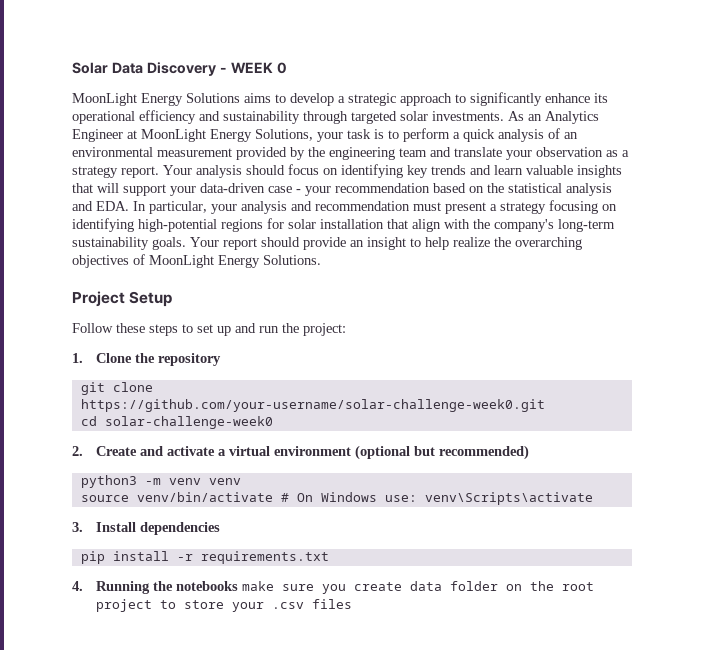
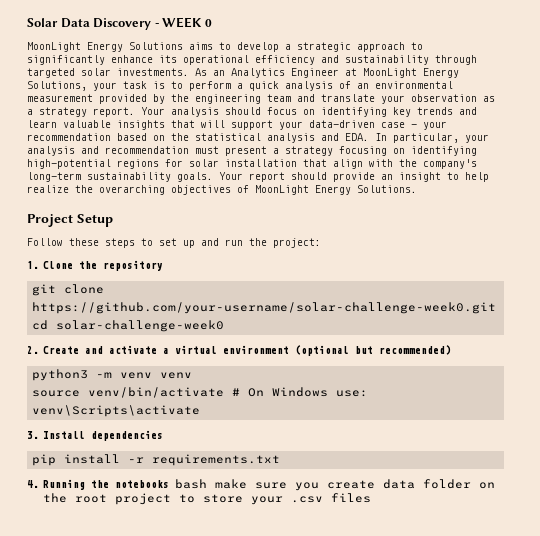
- 4. Running the notebooks make sure you create data folder on the root project to store your .csv files
+ 4. Running the notebooks bash make sure you create data folder on the root project to store your .csv files

